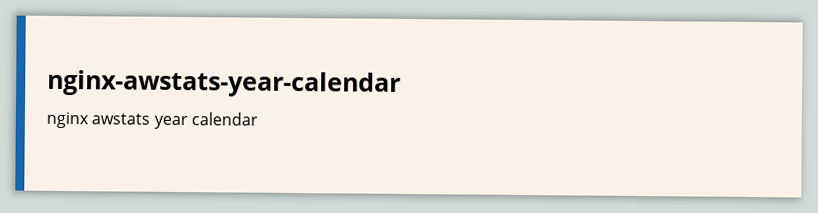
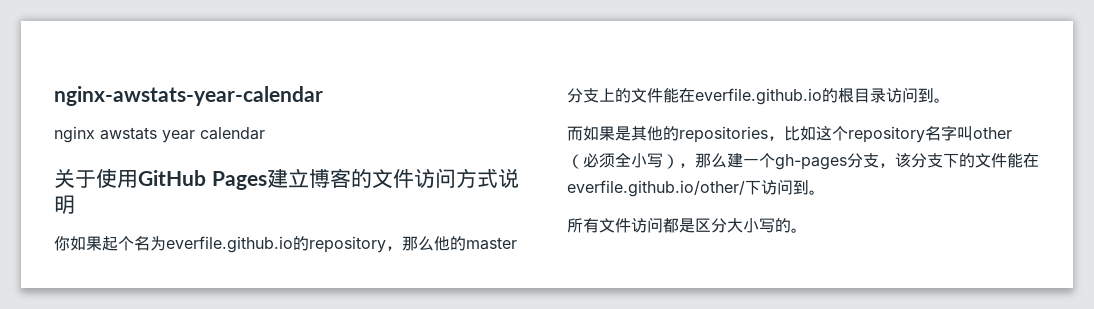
+ 关于使用GitHub Pages建立博客的文件访问方式说明
+ 你如果起个名为everfile.github.io的repository，那么他的master分支上的文件能在everfile.github.io的根目录访问到。
+ 而如果是其他的repositories，比如这个repository名字叫other（必须全小写），那么建一个gh-pages分支，该分支下的文件能在everfile.github.io/other/下访问到。
+ 所有文件访问都是区分大小写的。

